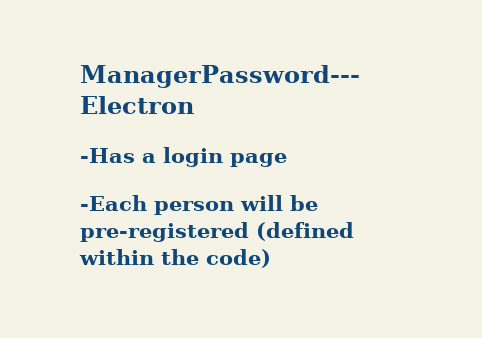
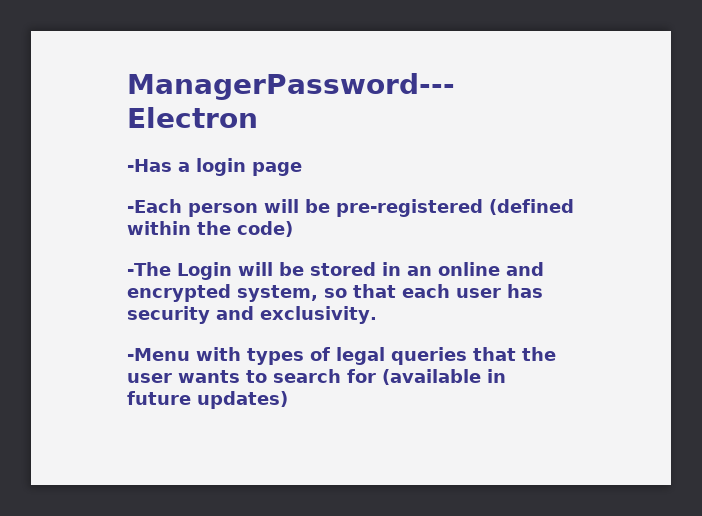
+ -The Login will be stored in an online and encrypted system, so that each user has security and exclusivity.
+ -Menu with types of legal queries that the user wants to search for (available in future updates)

